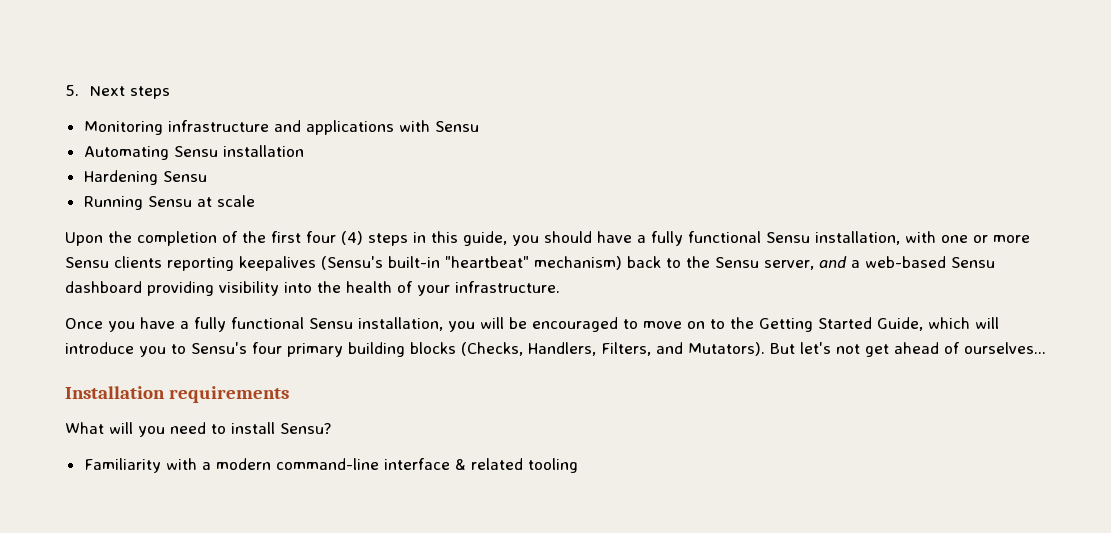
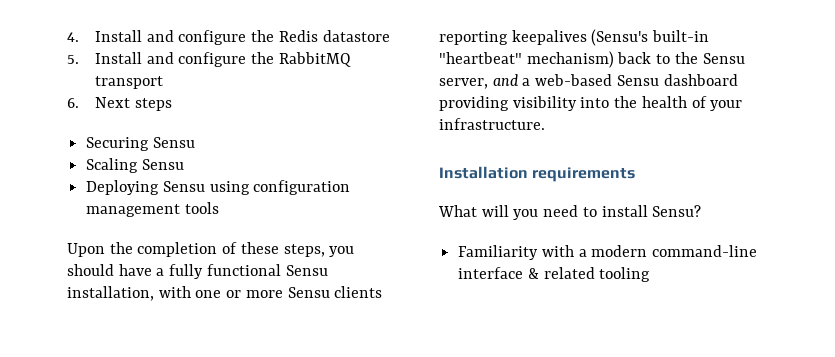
- 5. Next steps
- Monitoring infrastructure and applications with Sensu
- Automating Sensu installation
- Hardening Sensu
- Running Sensu at scale
- Upon the completion of the first four (4) steps in this guide, you should have a fully functional Sensu installation, with one or more Sensu clients reporting keepalives (Sensu's built-in "heartbeat" mechanism) back to the Sensu server, and a web-based Sensu dashboard providing visibility into the health of your infrastructure.
+ 4. Install and configure the Redis datastore
+ 5. Install and configure the RabbitMQ transport
+ 6. Next steps
+ Securing Sensu
+ Scaling Sensu
+ Deploying Sensu using configuration management tools
+ Upon the completion of these steps, you should have a fully functional Sensu installation, with one or more Sensu clients reporting keepalives (Sensu's built-in "heartbeat" mechanism) back to the Sensu server, and a web-based Sensu dashboard providing visibility into the health of your infrastructure.
- Once you have a fully functional Sensu installation, you will be encouraged to move on to the Getting Started Guide, which will introduce you to Sensu's four primary building blocks (Checks, Handlers, Filters, and Mutators). But let's not get ahead of ourselves...

